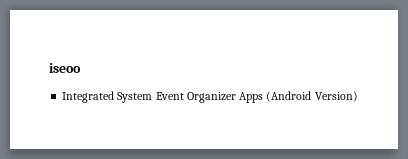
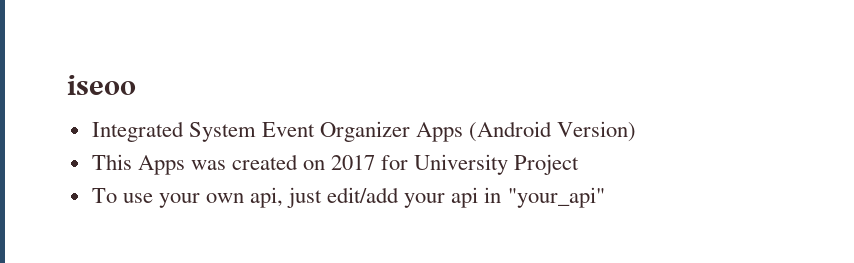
+ This Apps was created on 2017 for University Project
+ To use your own api, just edit/add your api in "your_api"

